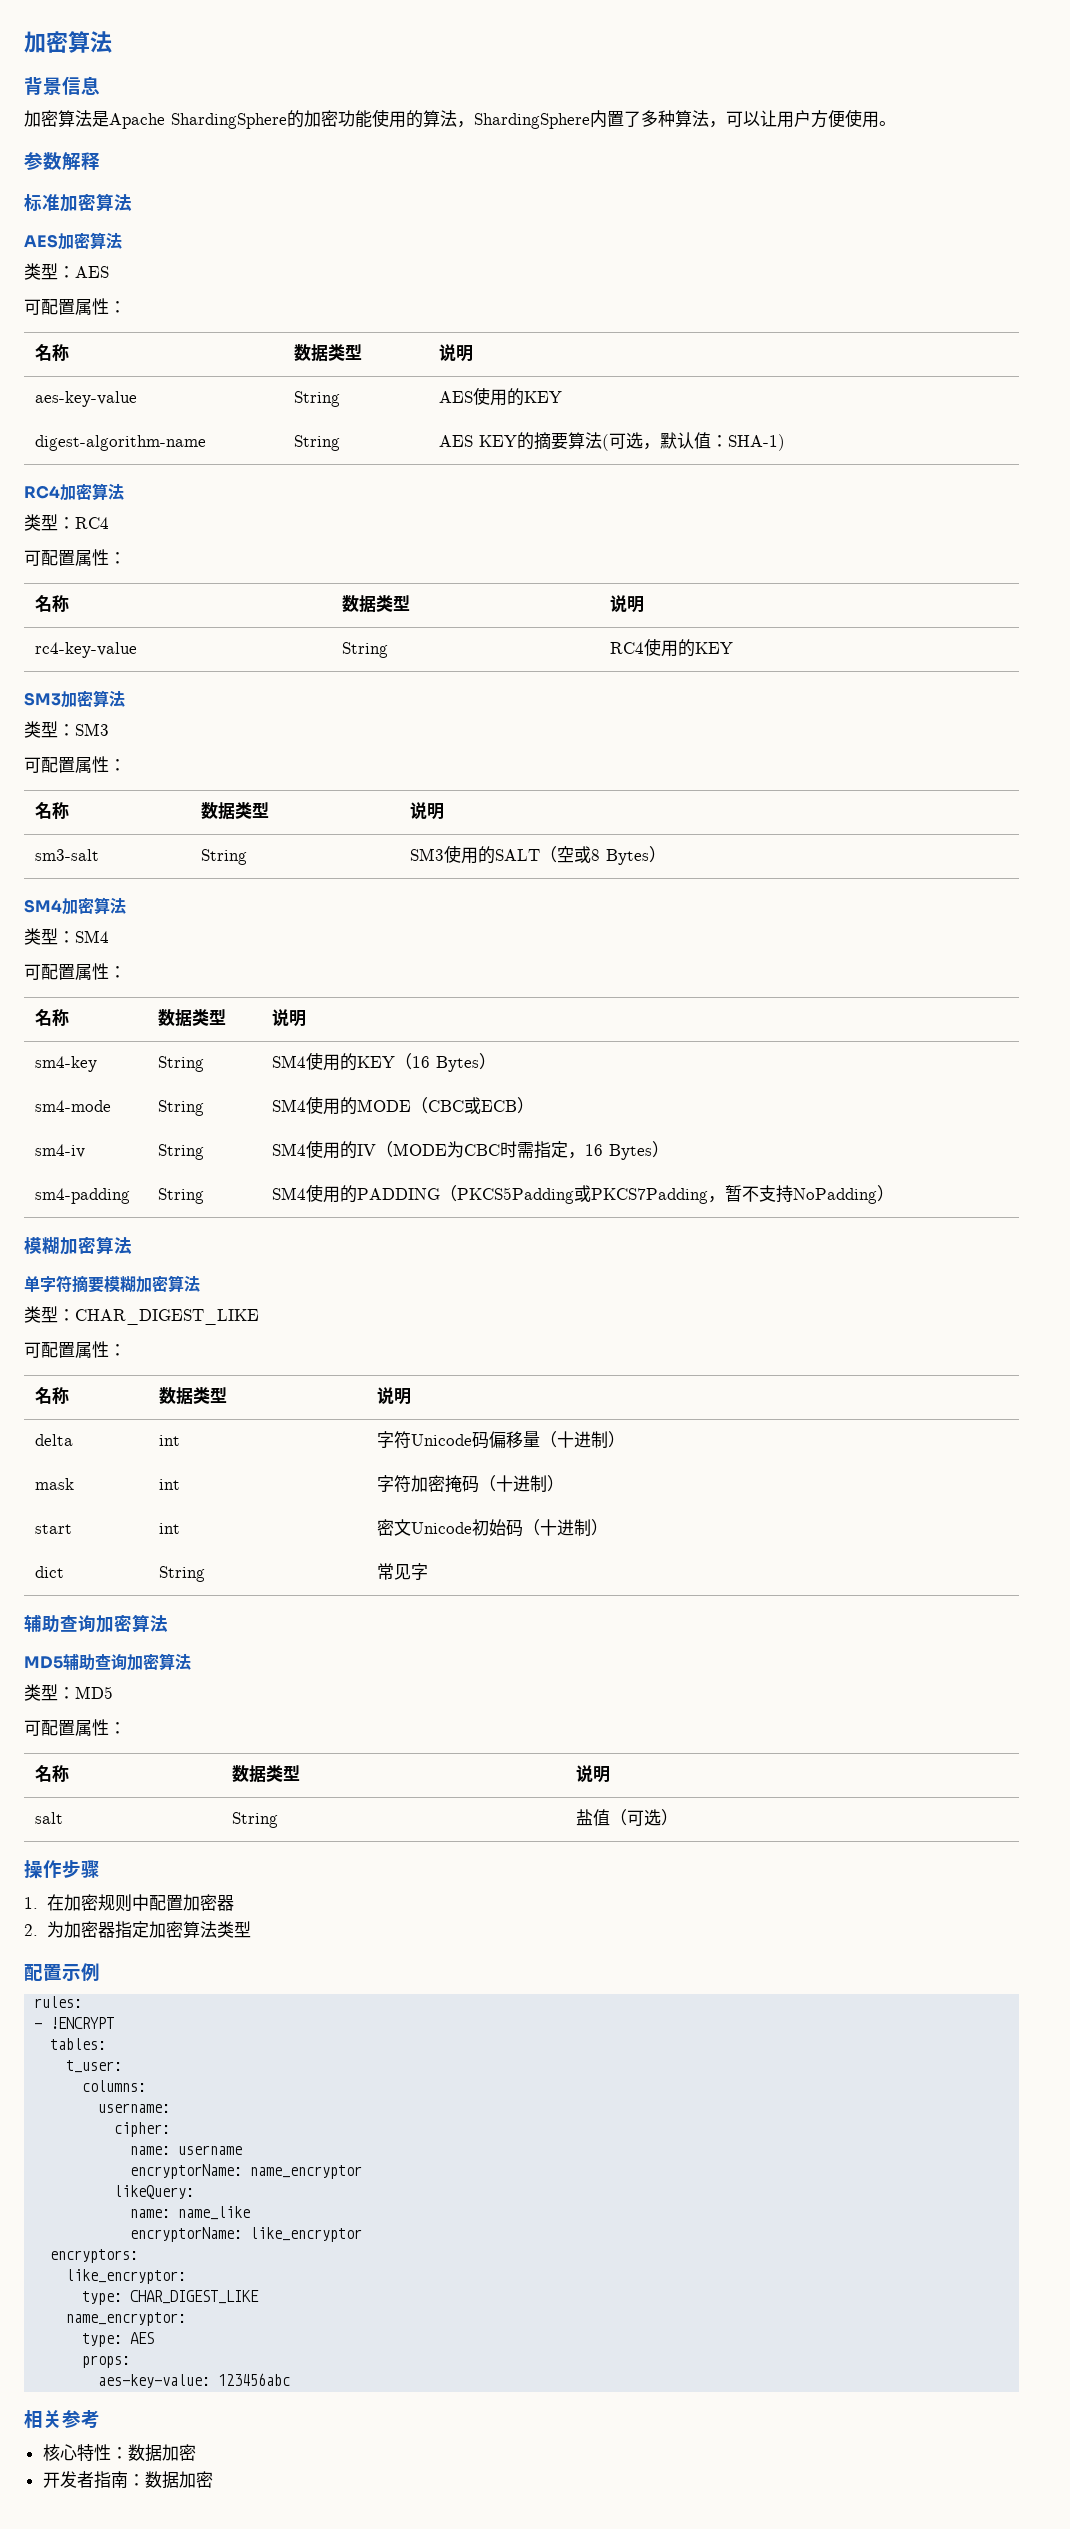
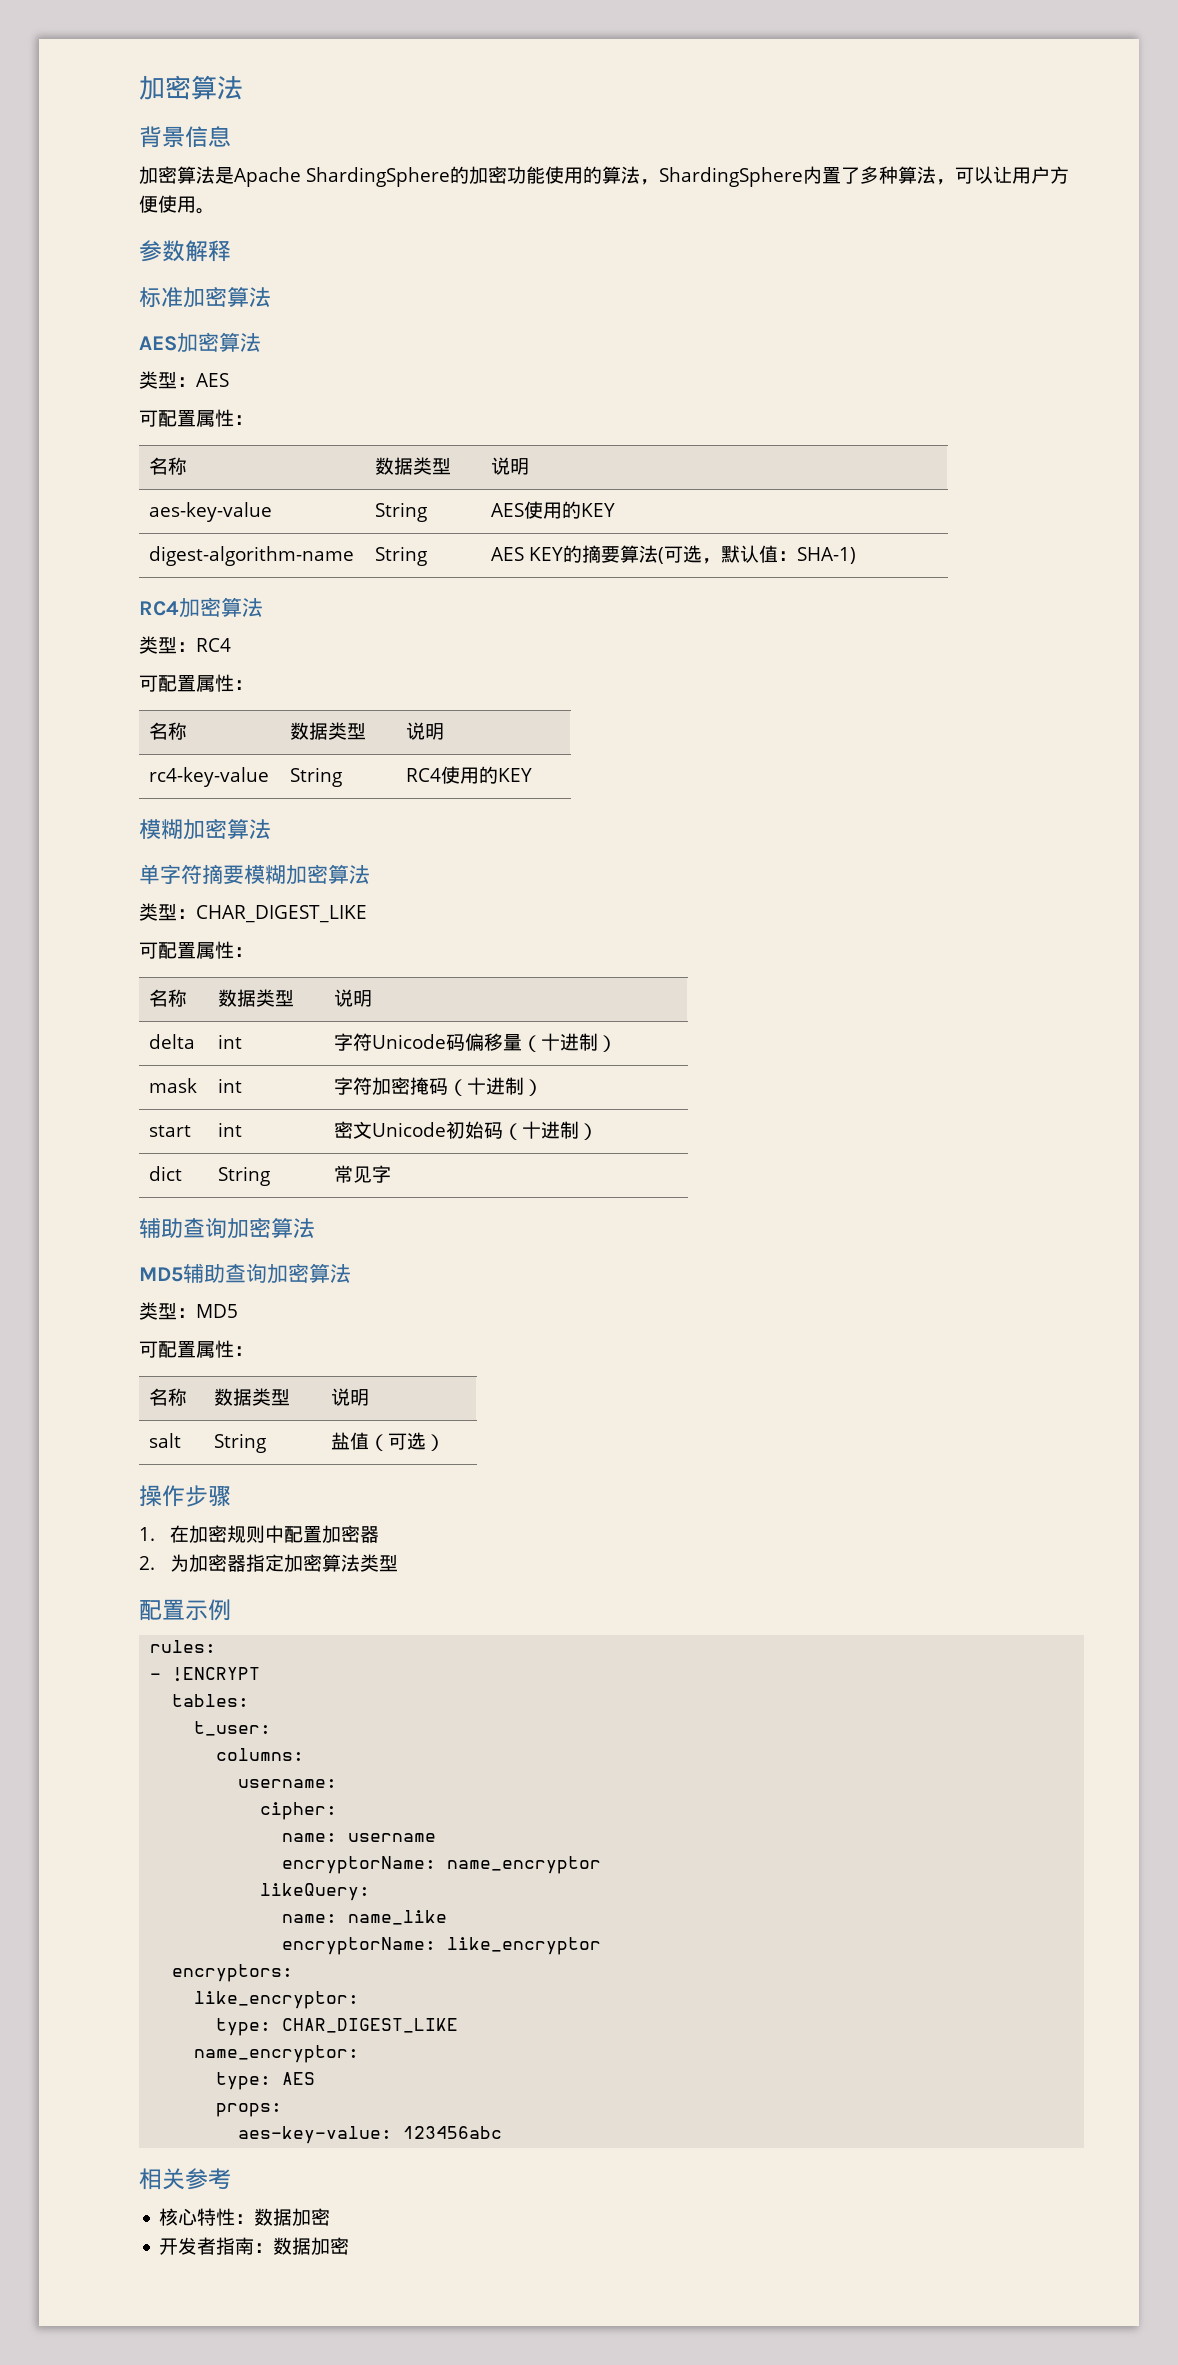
- SM3加密算法
- 类型：SM3
- 可配置属性：
- 名称 | 数据类型 | 说明
- sm3-salt | String | SM3使用的SALT（空或8 Bytes）
- SM4加密算法
- 类型：SM4
- 可配置属性：
- 名称 | 数据类型 | 说明
- sm4-key | String | SM4使用的KEY（16 Bytes）
- sm4-mode | String | SM4使用的MODE（CBC或ECB）
- sm4-iv | String | SM4使用的IV（MODE为CBC时需指定，16 Bytes）
- sm4-padding | String | SM4使用的PADDING（PKCS5Padding或PKCS7Padding，暂不支持NoPadding）

